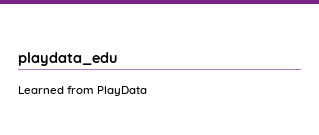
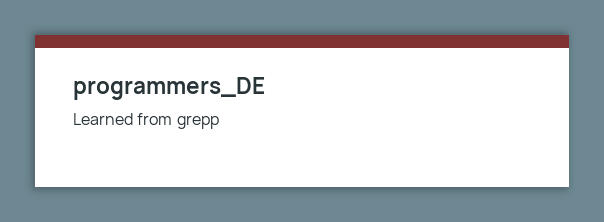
- playdata_edu
+ programmers_DE
- Learned from PlayData
+ Learned from grepp

